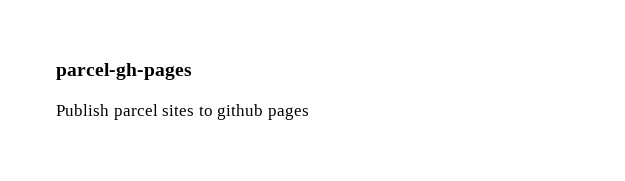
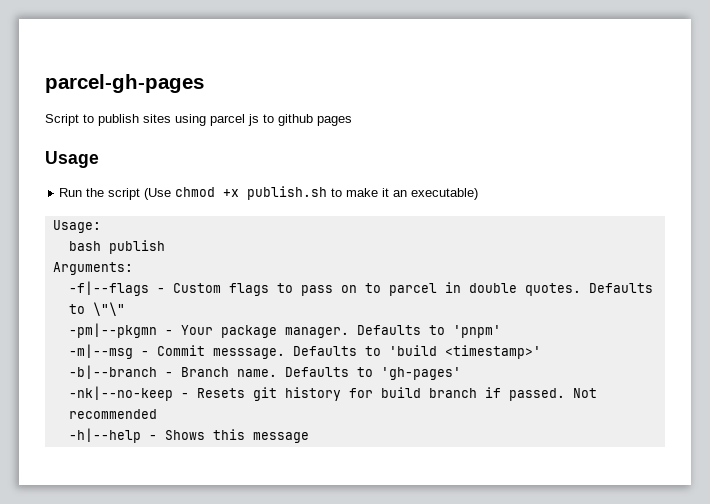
- Publish parcel sites to github pages
+ Script to publish sites using parcel js to github pages
+ Usage
+ Run the script (Use chmod +x publish.sh to make it an executable)
+ Usage:
+ bash publish
+ Arguments:
+ -f|--flags - Custom flags to pass on to parcel in double quotes. Defaults to \"\"
+ -pm|--pkgmn - Your package manager. Defaults to 'pnpm'
+ -m|--msg - Commit messsage. Defaults to 'build <timestamp>'
+ -b|--branch - Branch name. Defaults to 'gh-pages'
+ -nk|--no-keep - Resets git history for build branch if passed. Not recommended
+ -h|--help - Shows this message

